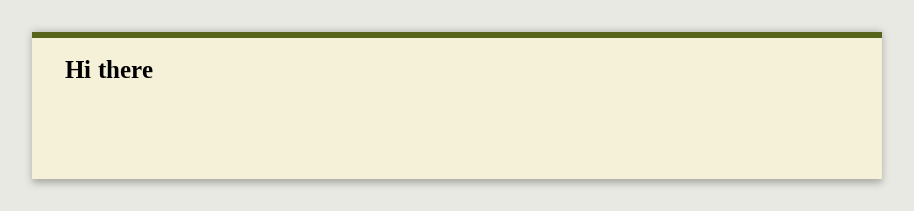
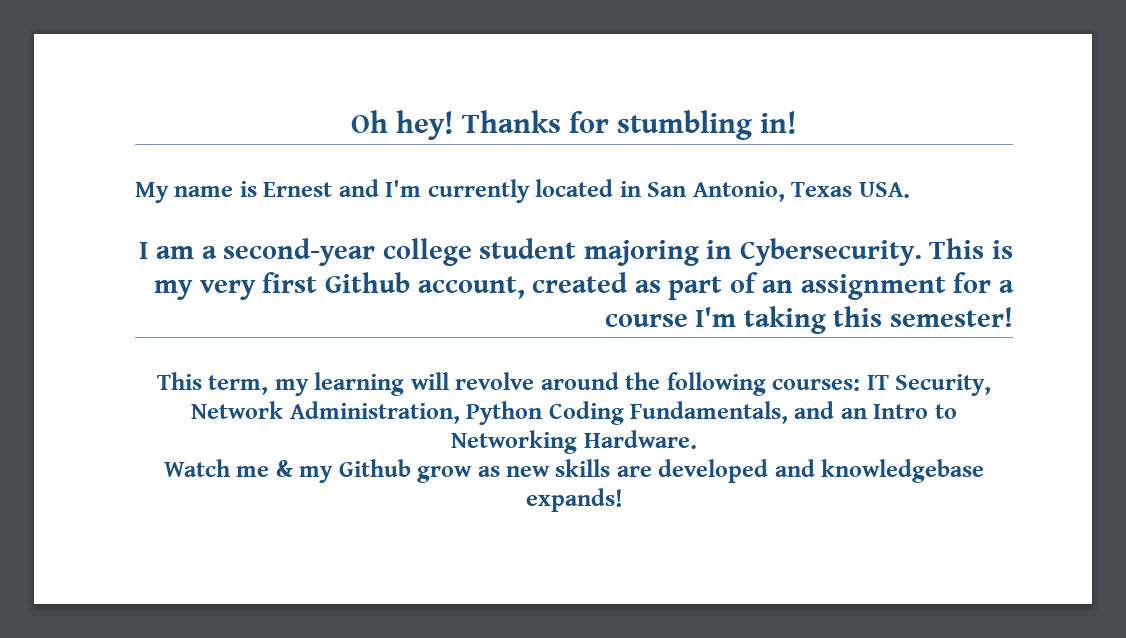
- Hi there
+ Oh hey! Thanks for stumbling in!
+ My name is Ernest and I'm currently located in San Antonio, Texas USA.
+ I am a second-year college student majoring in Cybersecurity. This is my very first Github account, created as part of an assignment for a course I'm taking this semester!
+ This term, my learning will revolve around the following courses: IT Security, Network Administration, Python Coding Fundamentals, and an Intro to Networking Hardware.
+ Watch me & my Github grow as new skills are developed and knowledgebase expands!

